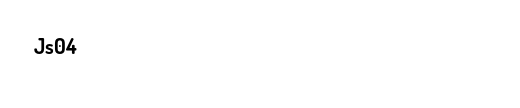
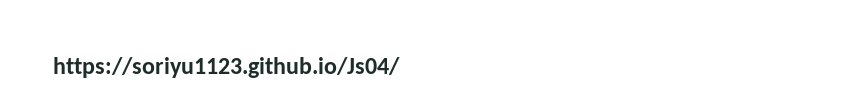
- Js04
+ https://soriyu1123.github.io/Js04/

